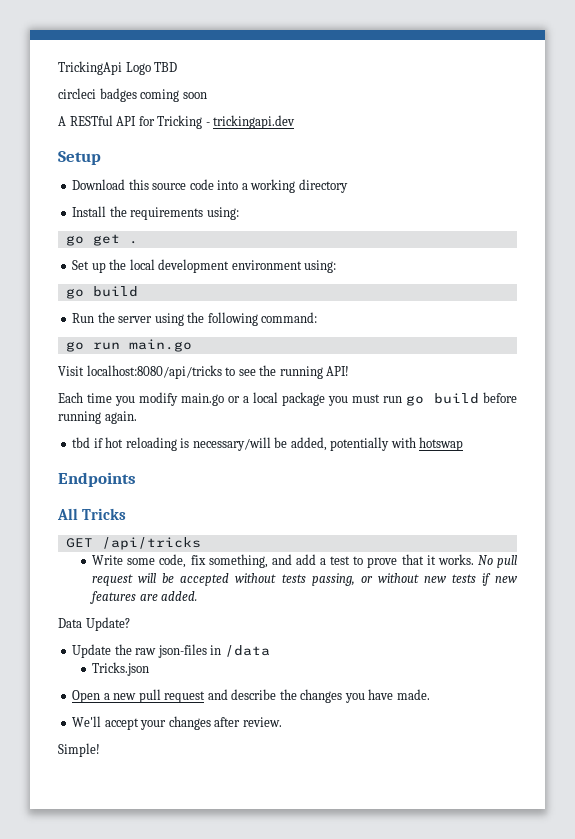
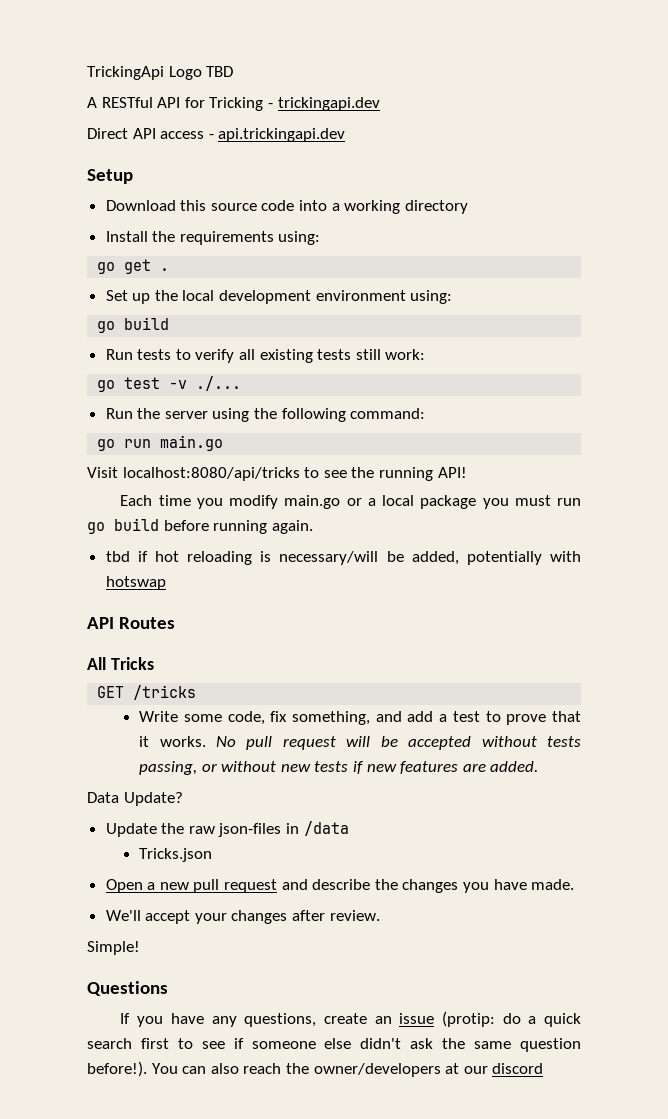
- circleci badges coming soon
+ Direct API access - api.trickingapi.dev
+ Run tests to verify all existing tests still work:
+ go test -v ./...
- Endpoints
+ API Routes
- GET /api/tricks
+ GET /tricks
+ Questions
+ If you have any questions, create an issue (protip: do a quick search first to see if someone else didn't ask the same question before!). You can also reach the owner/developers at our discord

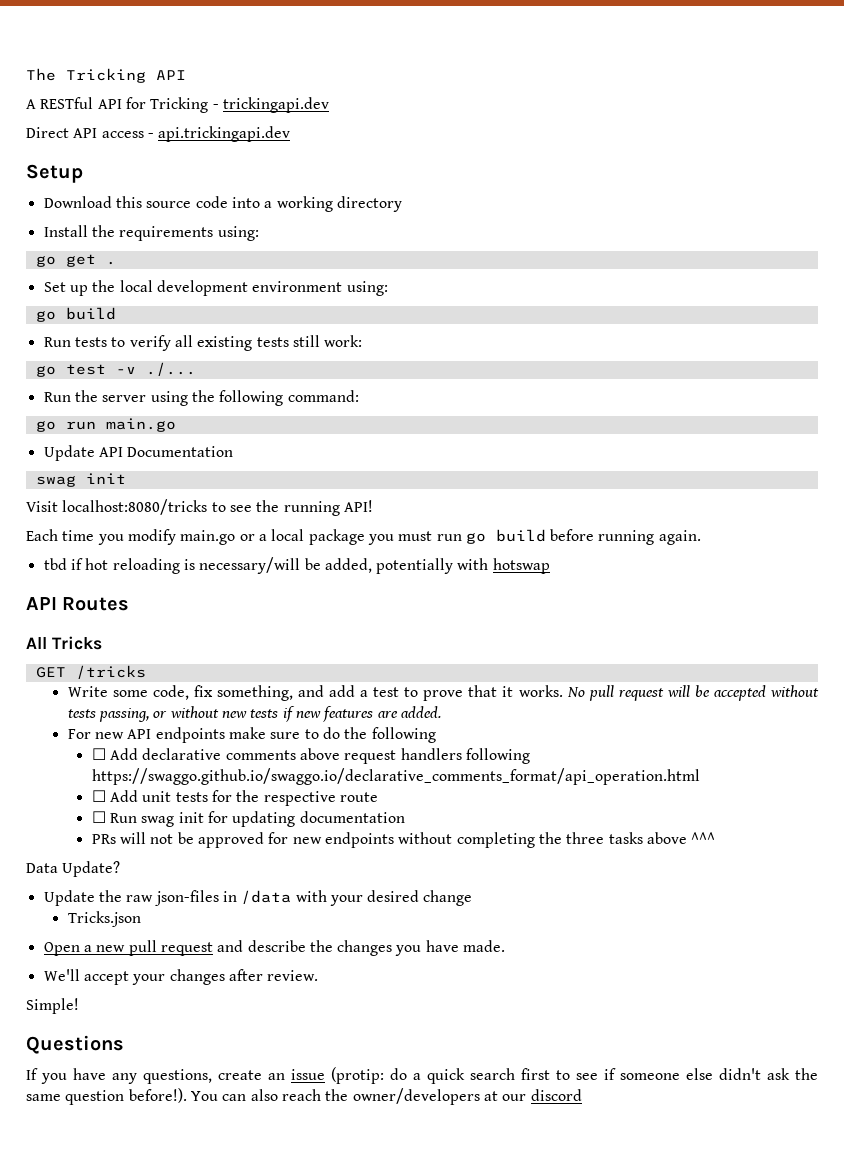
- TrickingApi Logo TBD
+ The Tricking API
+ Update API Documentation
+ swag init
- Visit localhost:8080/api/tricks to see the running API!
+ Visit localhost:8080/tricks to see the running API!
+ For new API endpoints make sure to do the following
+ ☐ Add declarative comments above request handlers following https://swaggo.github.io/swaggo.io/declarative_comments_format/api_operation.html
+ ☐ Add unit tests for the respective route
+ ☐ Run swag init for updating documentation
+ PRs will not be approved for new endpoints without completing the three tasks above ^^^
- Update the raw json-files in /data
+ Update the raw json-files in /data with your desired change

